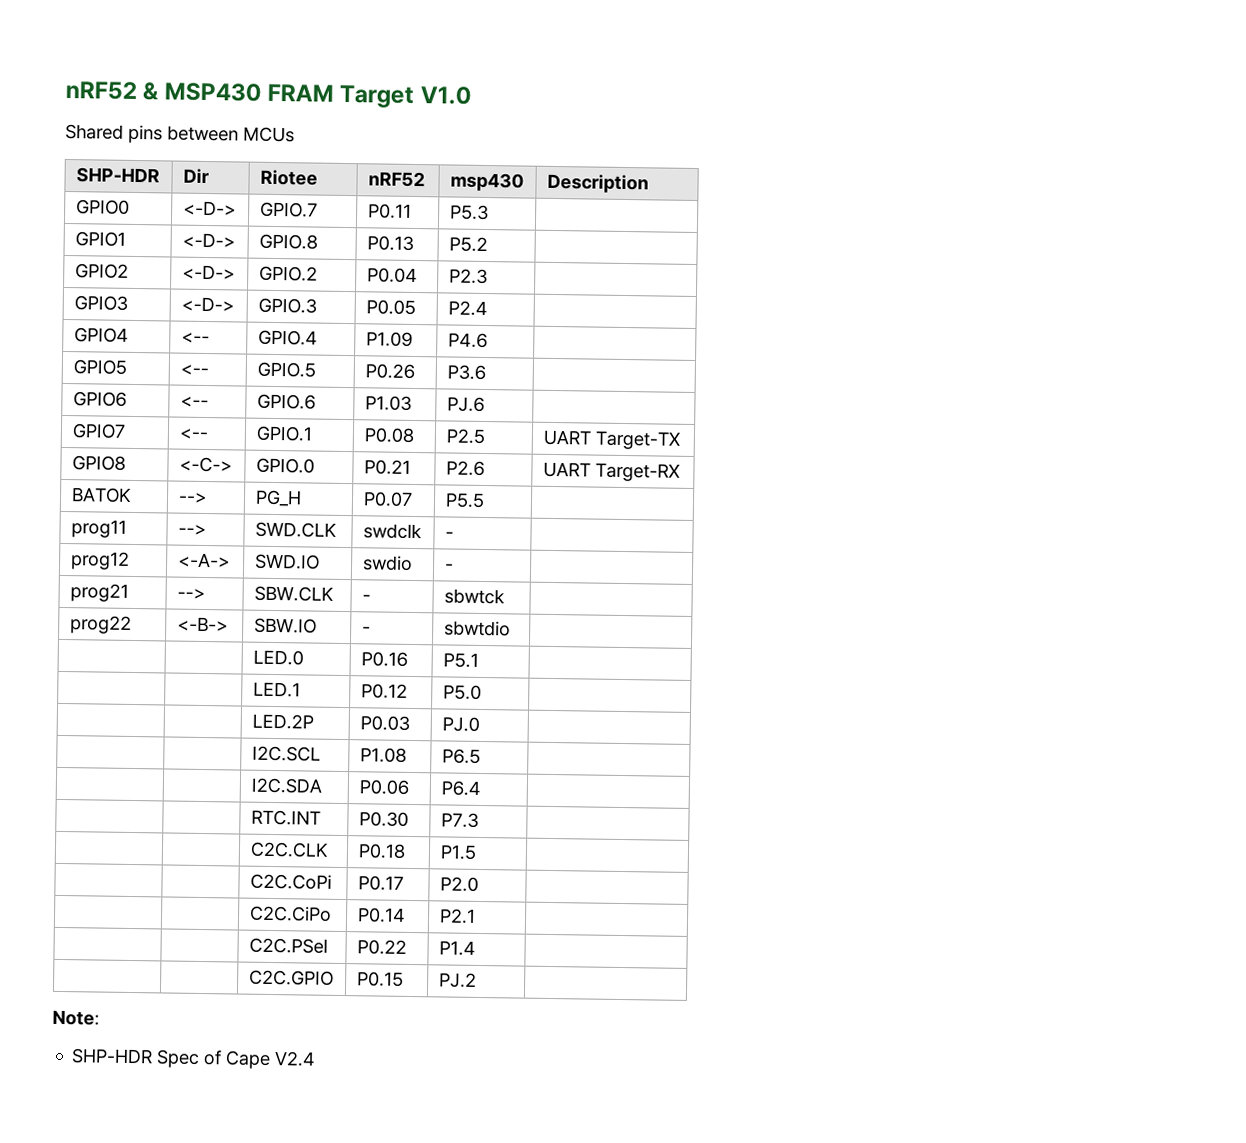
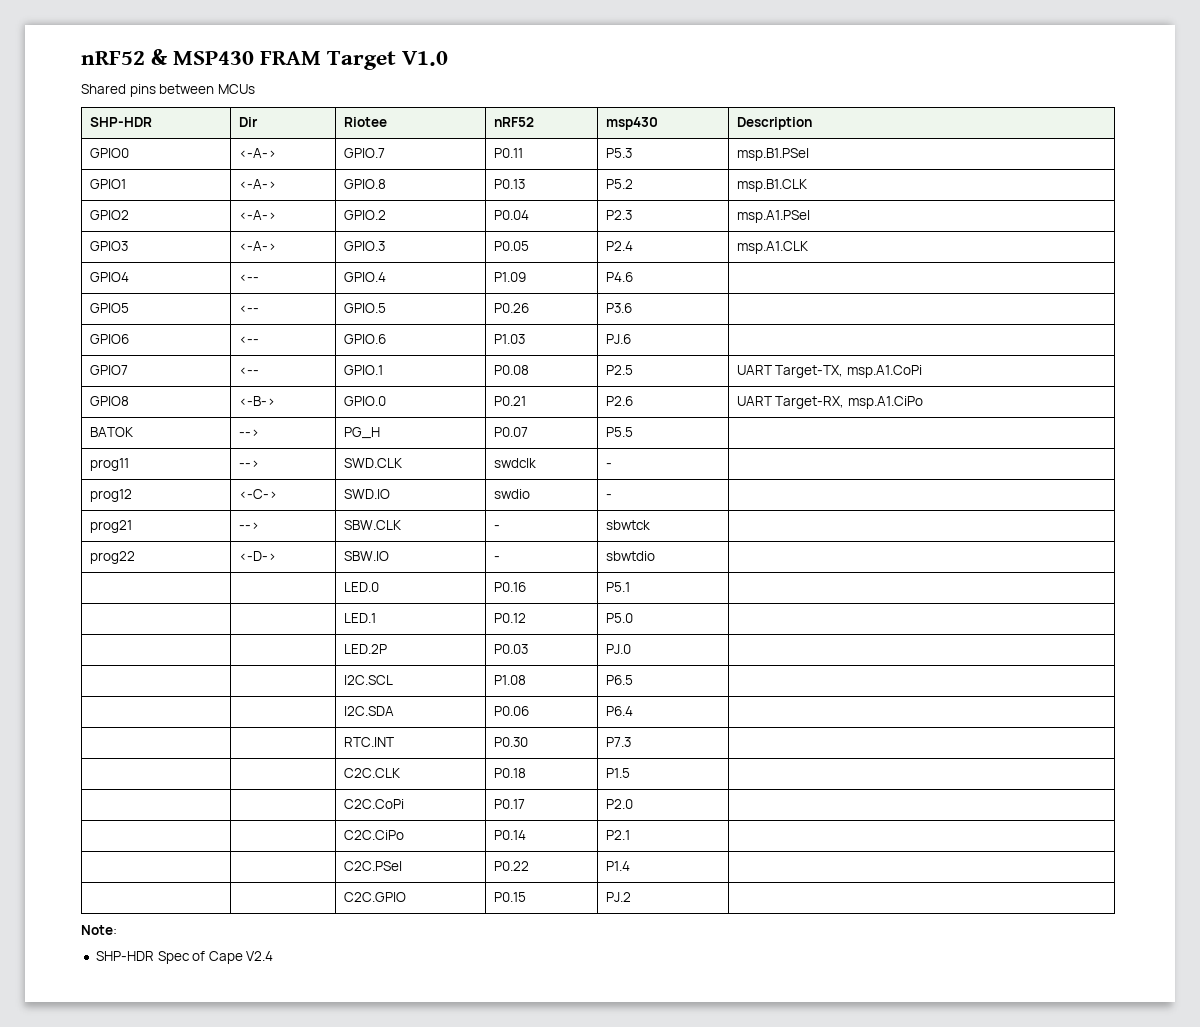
- GPIO0 | <-D-> | GPIO.7 | P0.11 | P5.3 |
+ GPIO0 | <-A-> | GPIO.7 | P0.11 | P5.3 | msp.B1.PSel
- GPIO1 | <-D-> | GPIO.8 | P0.13 | P5.2 |
+ GPIO1 | <-A-> | GPIO.8 | P0.13 | P5.2 | msp.B1.CLK
- GPIO2 | <-D-> | GPIO.2 | P0.04 | P2.3 |
+ GPIO2 | <-A-> | GPIO.2 | P0.04 | P2.3 | msp.A1.PSel
- GPIO3 | <-D-> | GPIO.3 | P0.05 | P2.4 |
+ GPIO3 | <-A-> | GPIO.3 | P0.05 | P2.4 | msp.A1.CLK
- GPIO7 | <-- | GPIO.1 | P0.08 | P2.5 | UART Target-TX
+ GPIO7 | <-- | GPIO.1 | P0.08 | P2.5 | UART Target-TX, msp.A1.CoPi
- GPIO8 | <-C-> | GPIO.0 | P0.21 | P2.6 | UART Target-RX
+ GPIO8 | <-B-> | GPIO.0 | P0.21 | P2.6 | UART Target-RX, msp.A1.CiPo
- prog12 | <-A-> | SWD.IO | swdio | - |
+ prog12 | <-C-> | SWD.IO | swdio | - |
- prog22 | <-B-> | SBW.IO | - | sbwtdio |
+ prog22 | <-D-> | SBW.IO | - | sbwtdio |

